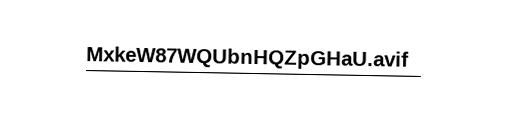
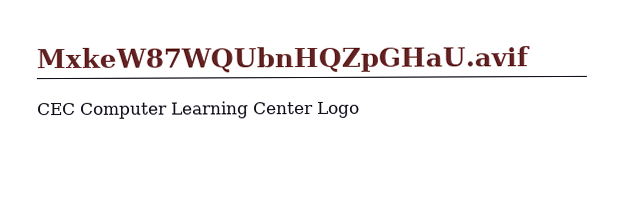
+ CEC Computer Learning Center Logo

